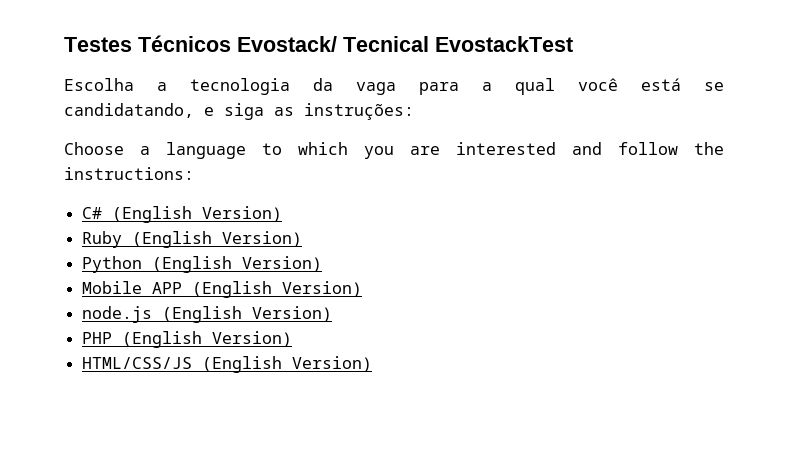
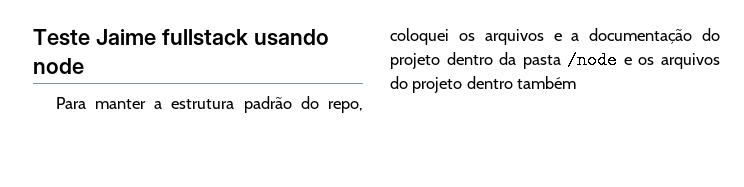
- Testes Técnicos Evostack/ Tecnical EvostackTest
- Escolha a tecnologia da vaga para a qual você está se candidatando, e siga as instruções:
- Choose a language to which you are interested and follow the instructions:
- C# (English Version)
- Ruby (English Version)
- Python (English Version)
- Mobile APP (English Version)
- node.js (English Version)
- PHP (English Version)
- HTML/CSS/JS (English Version)
+ Teste Jaime fullstack usando node
+ Para manter a estrutura padrão do repo, coloquei os arquivos e a documentação do projeto dentro da pasta /node e os arquivos do projeto dentro também

